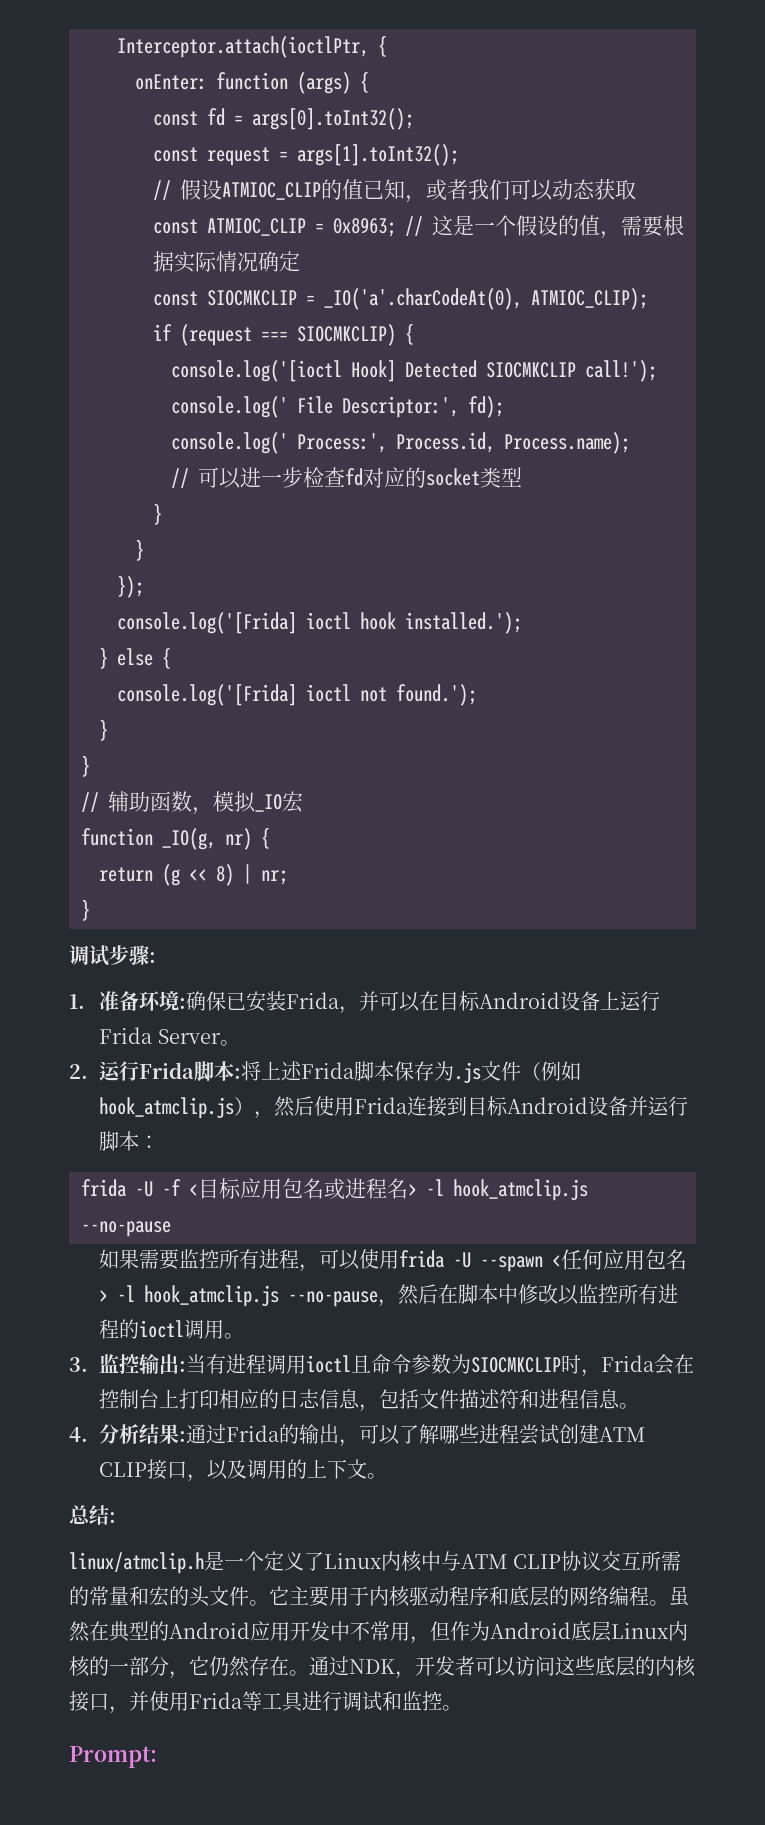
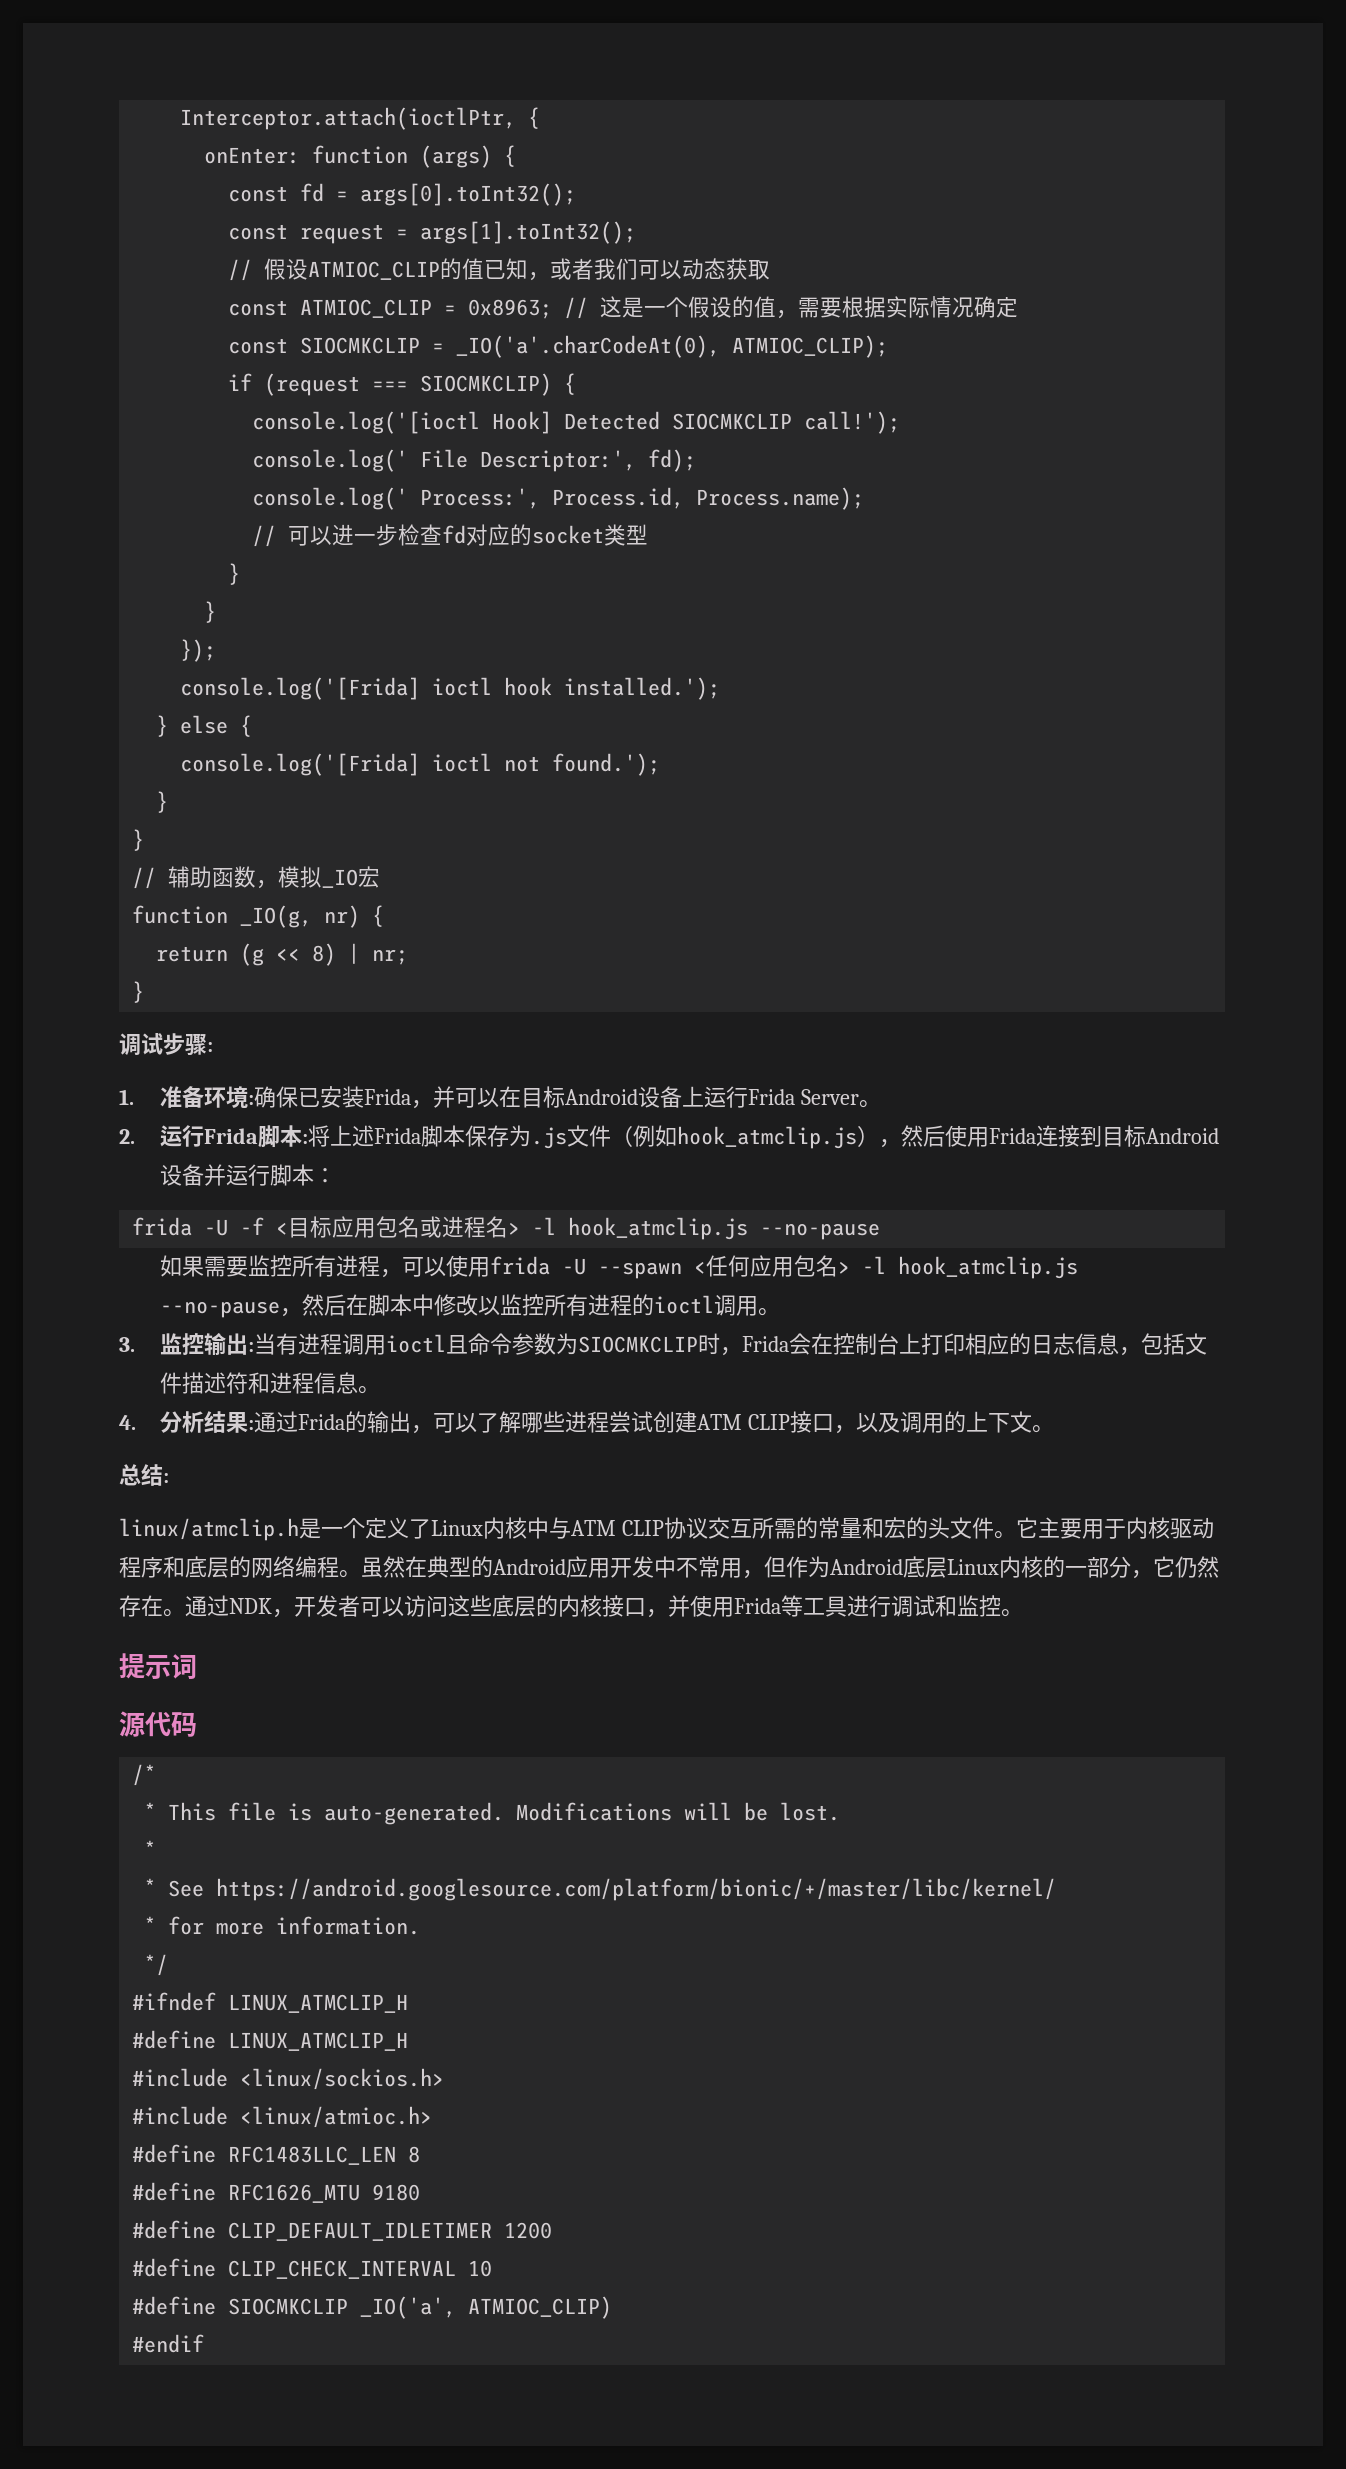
- Prompt:
+ 提示词
+ 源代码
+ /*
+ * This file is auto-generated. Modifications will be lost.
+ *
+ * See https://android.googlesource.com/platform/bionic/+/master/libc/kernel/
+ * for more information.
+ */
+ #ifndef LINUX_ATMCLIP_H
+ #define LINUX_ATMCLIP_H
+ #include <linux/sockios.h>
+ #include <linux/atmioc.h>
+ #define RFC1483LLC_LEN 8
+ #define RFC1626_MTU 9180
+ #define CLIP_DEFAULT_IDLETIMER 1200
+ #define CLIP_CHECK_INTERVAL 10
+ #define SIOCMKCLIP _IO('a', ATMIOC_CLIP)
+ #endif

